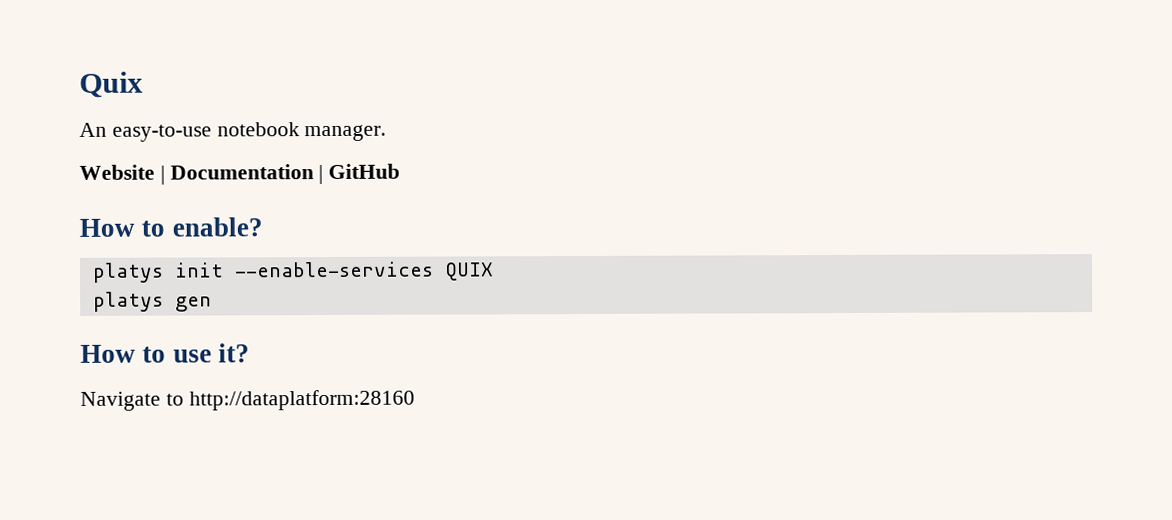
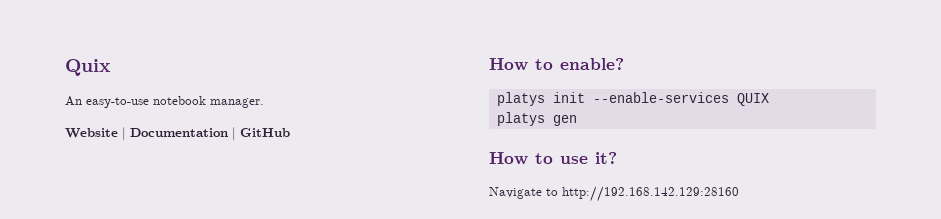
- Navigate to http://dataplatform:28160
+ Navigate to http://192.168.142.129:28160

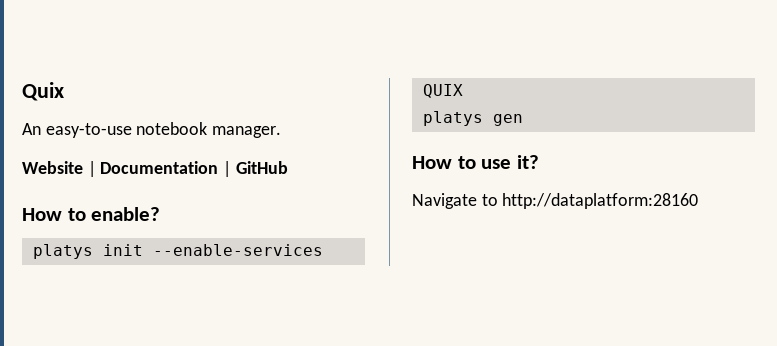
- Navigate to http://192.168.142.129:28160
+ Navigate to http://dataplatform:28160

